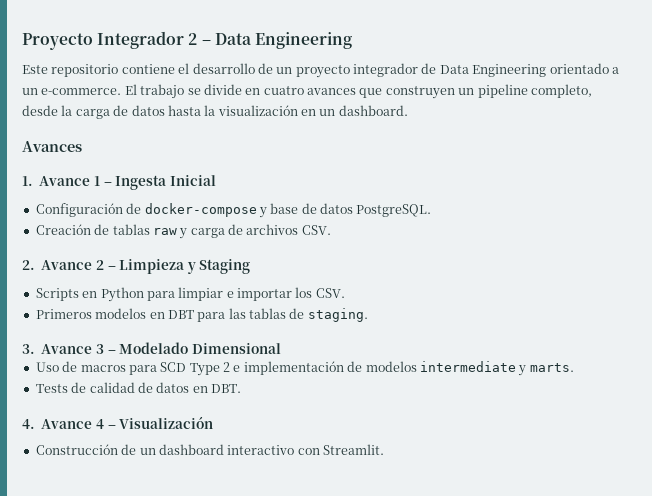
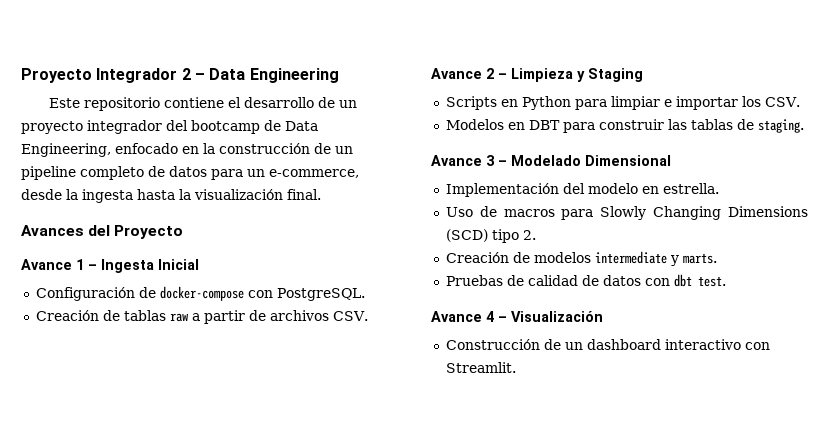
- Este repositorio contiene el desarrollo de un proyecto integrador de Data Engineering orientado a un e‑commerce. El trabajo se divide en cuatro avances que construyen un pipeline completo, desde la carga de datos hasta la visualización en un dashboard.
+ Este repositorio contiene el desarrollo de un proyecto integrador del bootcamp de Data Engineering, enfocado en la construcción de un pipeline completo de datos para un e‑commerce, desde la ingesta hasta la visualización final.
- Avances
- 1. Avance 1 – Ingesta Inicial
+ Avances del Proyecto
+ Avance 1 – Ingesta Inicial
- Configuración de docker-compose y base de datos PostgreSQL.
+ Configuración de docker-compose con PostgreSQL.
- Creación de tablas raw y carga de archivos CSV.
+ Creación de tablas raw a partir de archivos CSV.
- 2. Avance 2 – Limpieza y Staging
+ Avance 2 – Limpieza y Staging
- Primeros modelos en DBT para las tablas de staging.
+ Modelos en DBT para construir las tablas de staging.
- 3. Avance 3 – Modelado Dimensional
+ Avance 3 – Modelado Dimensional
+ Implementación del modelo en estrella.
- Uso de macros para SCD Type 2 e implementación de modelos intermediate y marts.
+ Uso de macros para Slowly Changing Dimensions (SCD) tipo 2.
+ Creación de modelos intermediate y marts.
- Tests de calidad de datos en DBT.
- 4. Avance 4 – Visualización
+ Pruebas de calidad de datos con dbt test.
+ Avance 4 – Visualización

